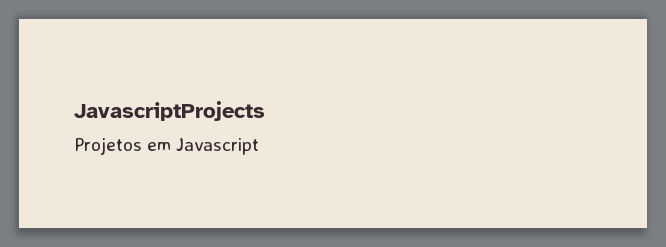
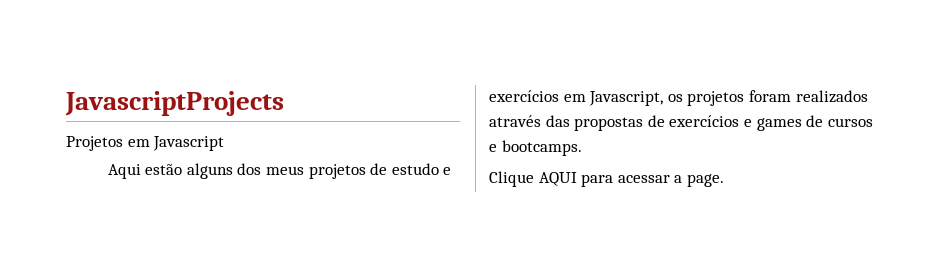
+ Aqui estão alguns dos meus projetos de estudo e exercícios em Javascript, os projetos foram realizados através das propostas de exercícios e games de cursos e bootcamps.
+ Clique AQUI para acessar a page.

